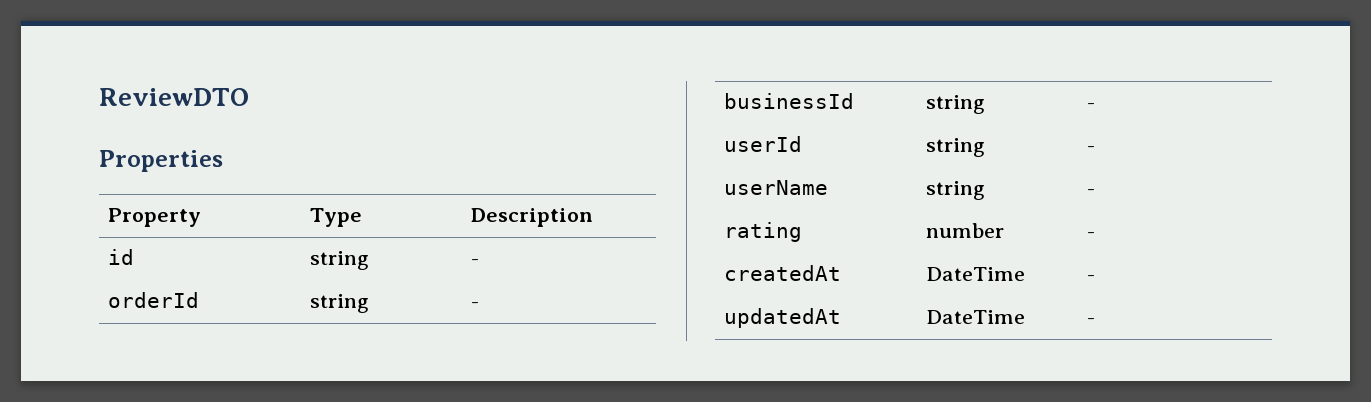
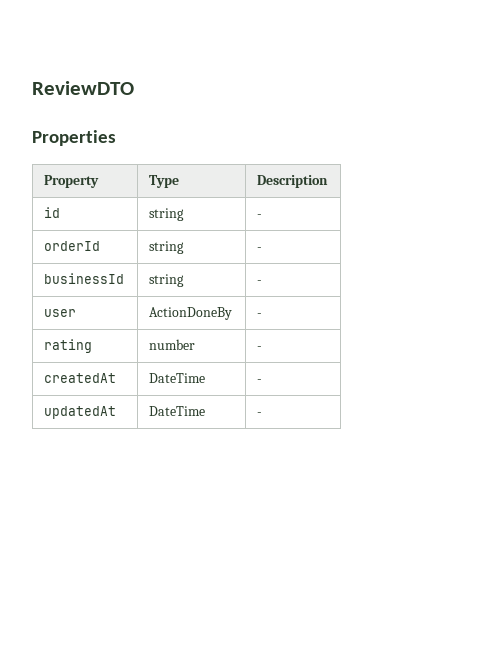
- userId | string | -
- userName | string | -
+ user | ActionDoneBy | -

